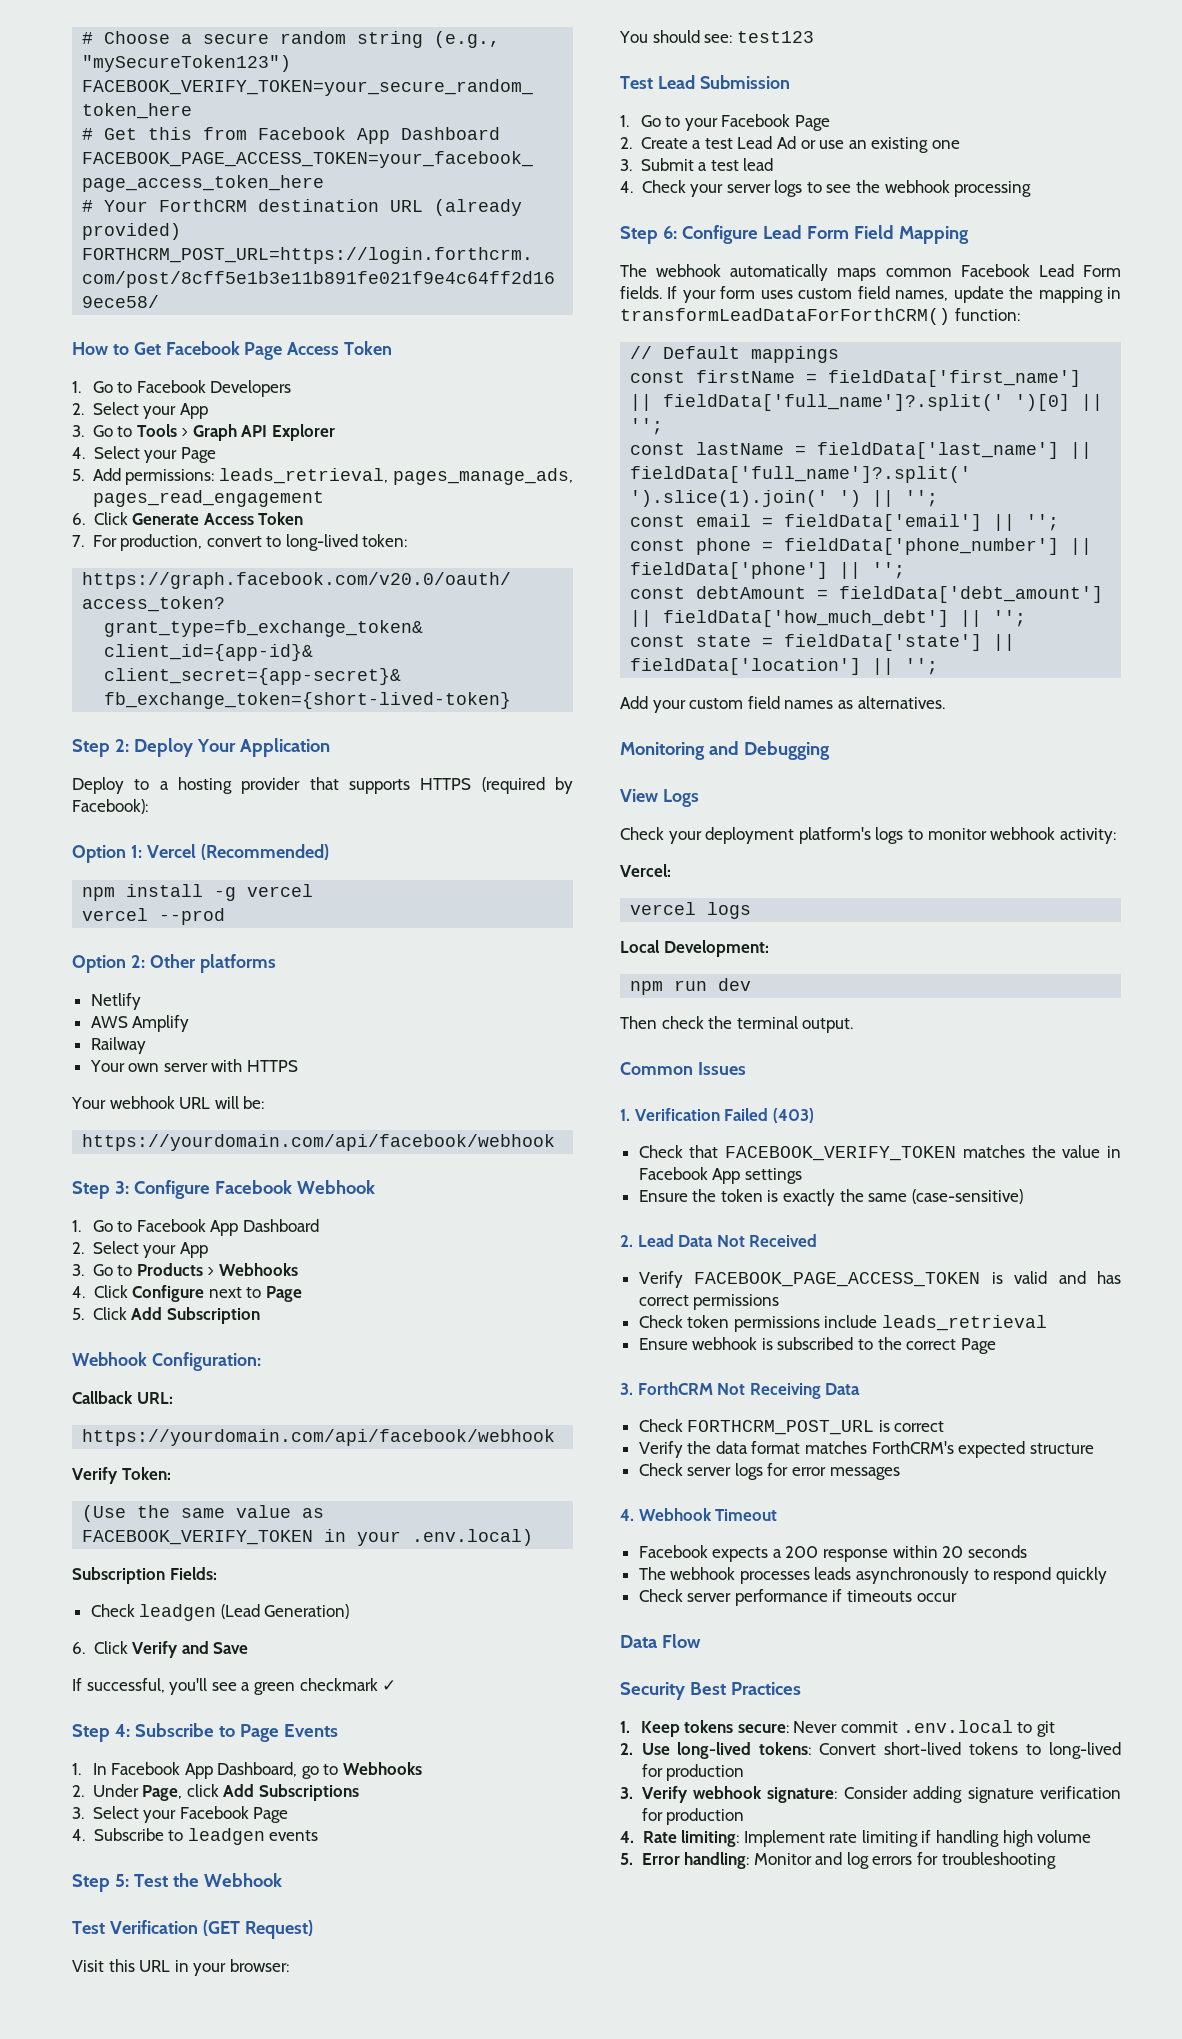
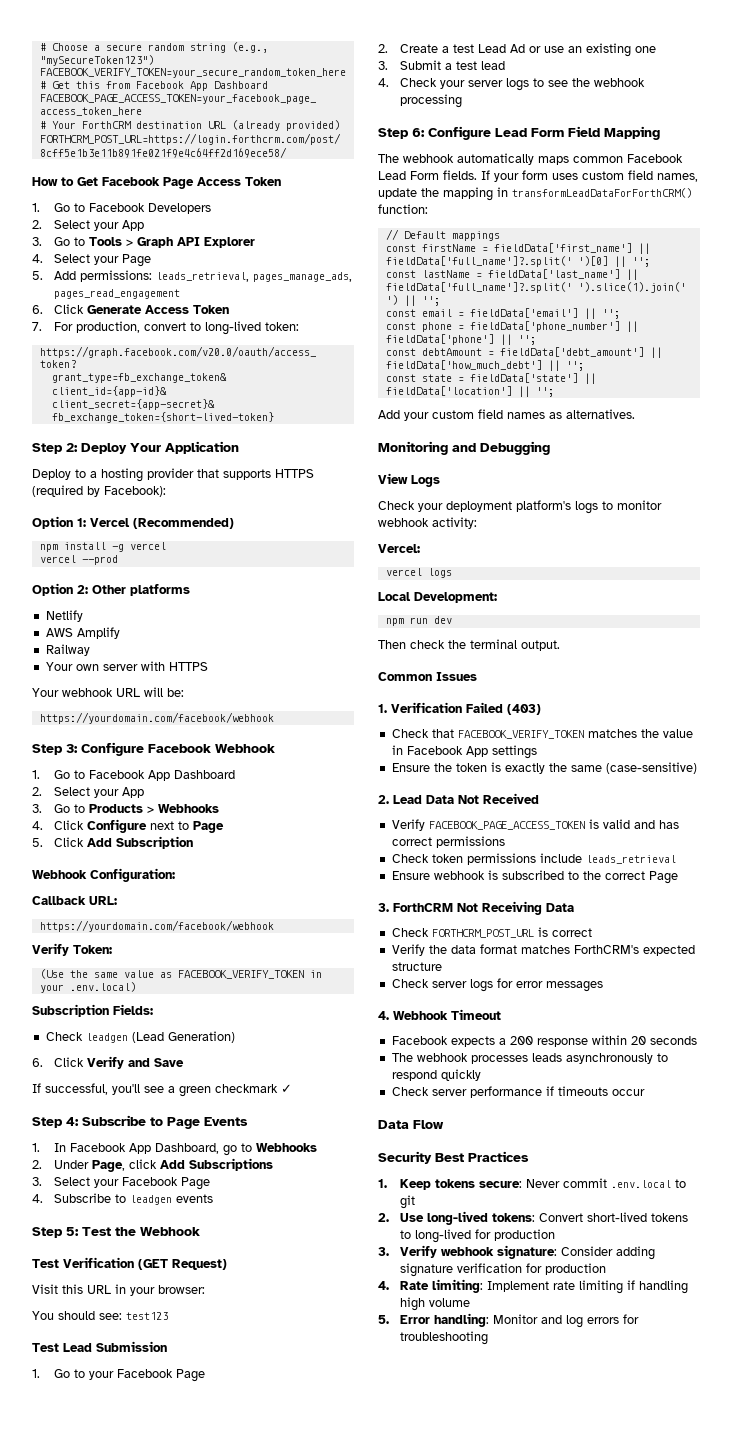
  Your webhook URL will be:
- https://yourdomain.com/api/facebook/webhook
+ https://yourdomain.com/facebook/webhook
  Callback URL:
- https://yourdomain.com/api/facebook/webhook
+ https://yourdomain.com/facebook/webhook

